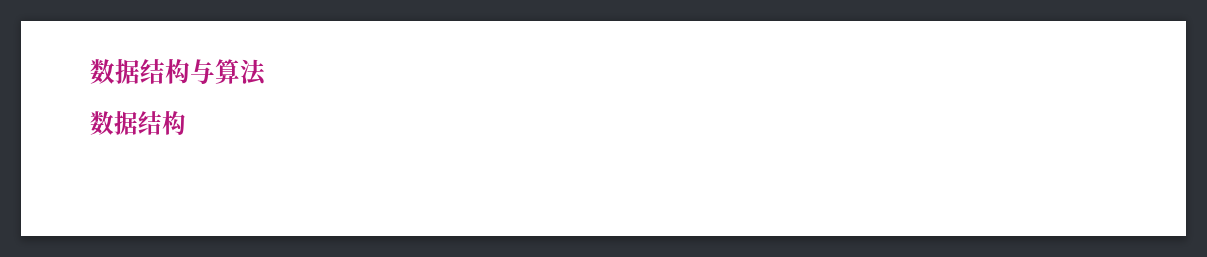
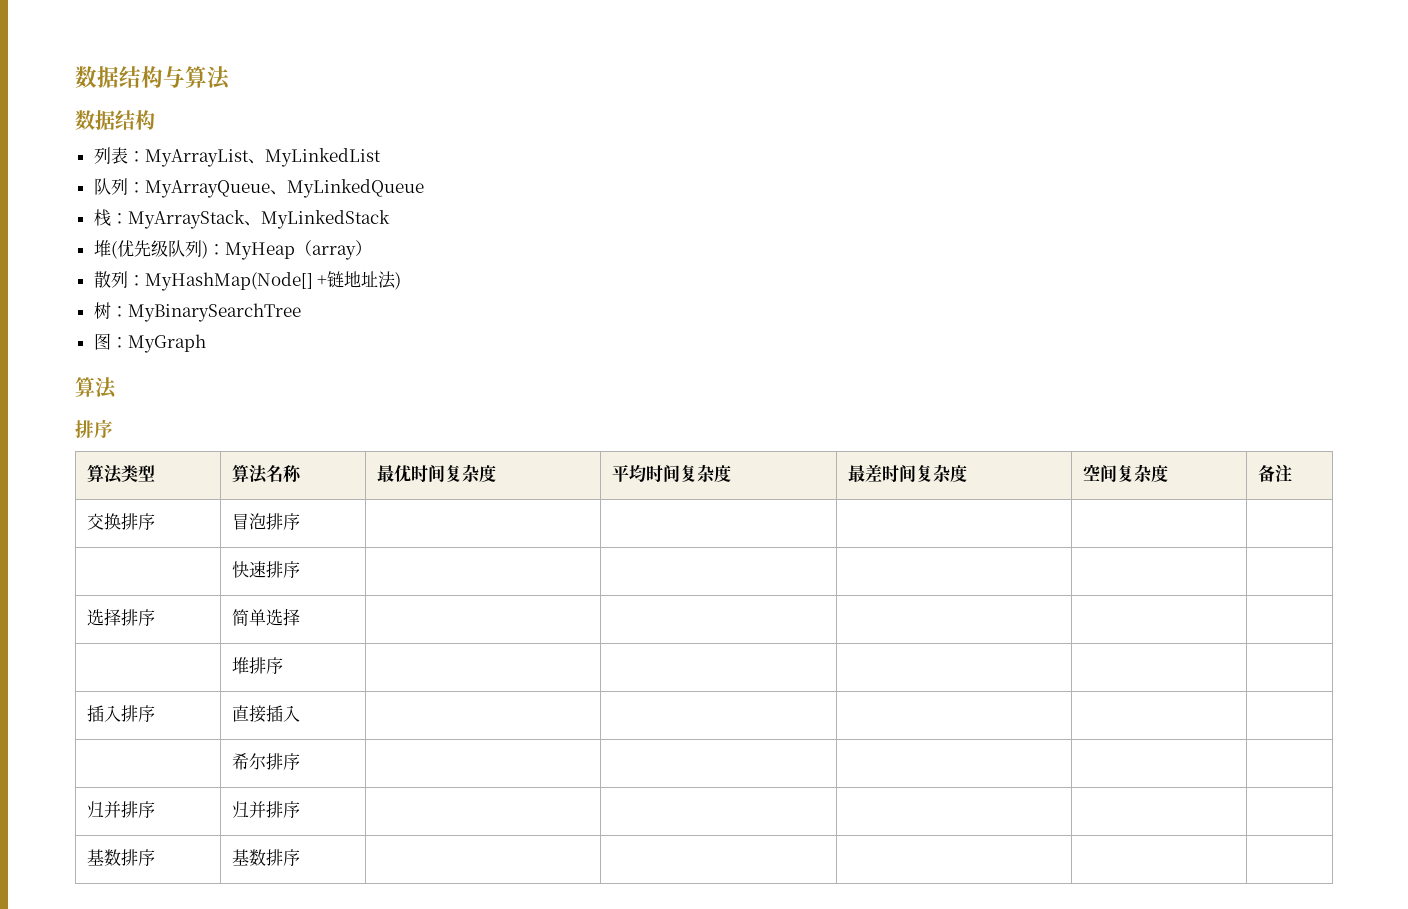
+ 列表：MyArrayList、MyLinkedList
+ 队列：MyArrayQueue、MyLinkedQueue
+ 栈：MyArrayStack、MyLinkedStack
+ 堆(优先级队列)：MyHeap（array）
+ 散列：MyHashMap(Node[] +链地址法)
+ 树：MyBinarySearchTree
+ 图：MyGraph
+ 算法
+ 排序
+ 算法类型 | 算法名称 | 最优时间复杂度 | 平均时间复杂度 | 最差时间复杂度 | 空间复杂度 | 备注
+ 交换排序 | 冒泡排序 | | | | |
+ | 快速排序 | | | | |
+ 选择排序 | 简单选择 | | | | |
+ | 堆排序 | | | | |
+ 插入排序 | 直接插入 | | | | |
+ | 希尔排序 | | | | |
+ 归并排序 | 归并排序 | | | | |
+ 基数排序 | 基数排序 | | | | |

